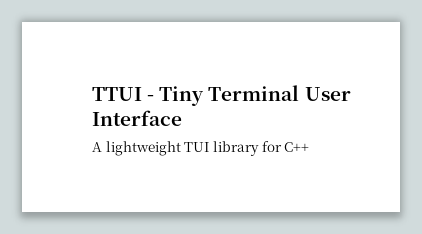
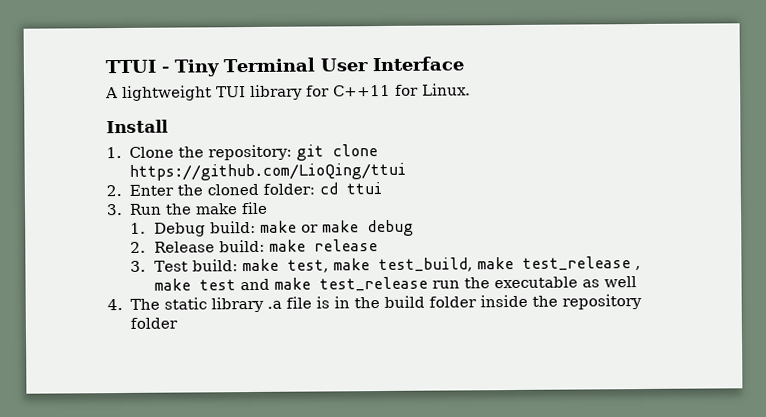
- A lightweight TUI library for C++
+ A lightweight TUI library for C++11 for Linux.
+ Install
+ 1. Clone the repository: git clone https://github.com/LioQing/ttui
+ 2. Enter the cloned folder: cd ttui
+ 3. Run the make file
+ 1. Debug build: make or make debug
+ 2. Release build: make release
+ 3. Test build: make test, make test_build, make test_release , make test and make test_release run the executable as well
+ 4. The static library .a file is in the build folder inside the repository folder

